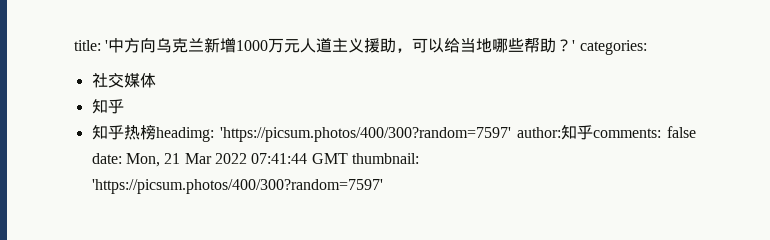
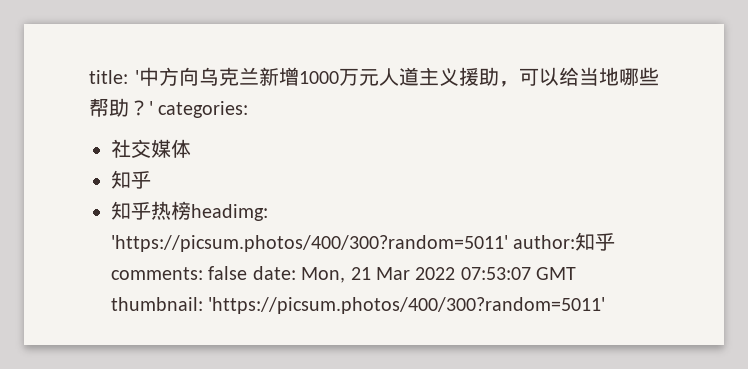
- 知乎热榜headimg: 'https://picsum.photos/400/300?random=7597' author:知乎comments: false date: Mon, 21 Mar 2022 07:41:44 GMT thumbnail: 'https://picsum.photos/400/300?random=7597'
+ 知乎热榜headimg: 'https://picsum.photos/400/300?random=5011' author:知乎comments: false date: Mon, 21 Mar 2022 07:53:07 GMT thumbnail: 'https://picsum.photos/400/300?random=5011'

